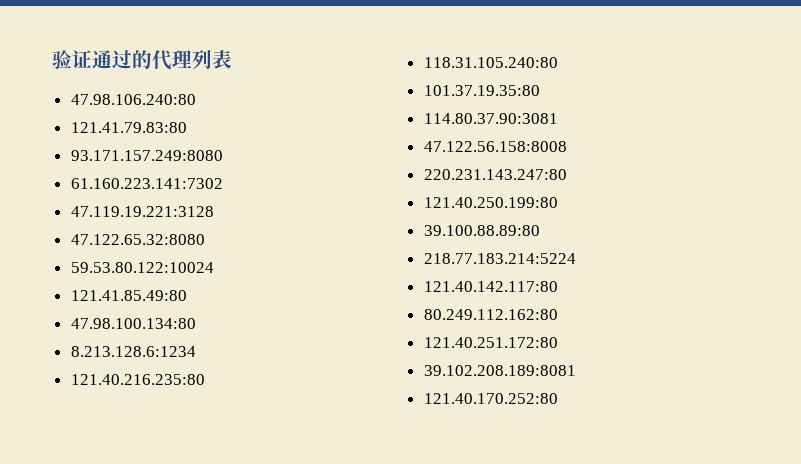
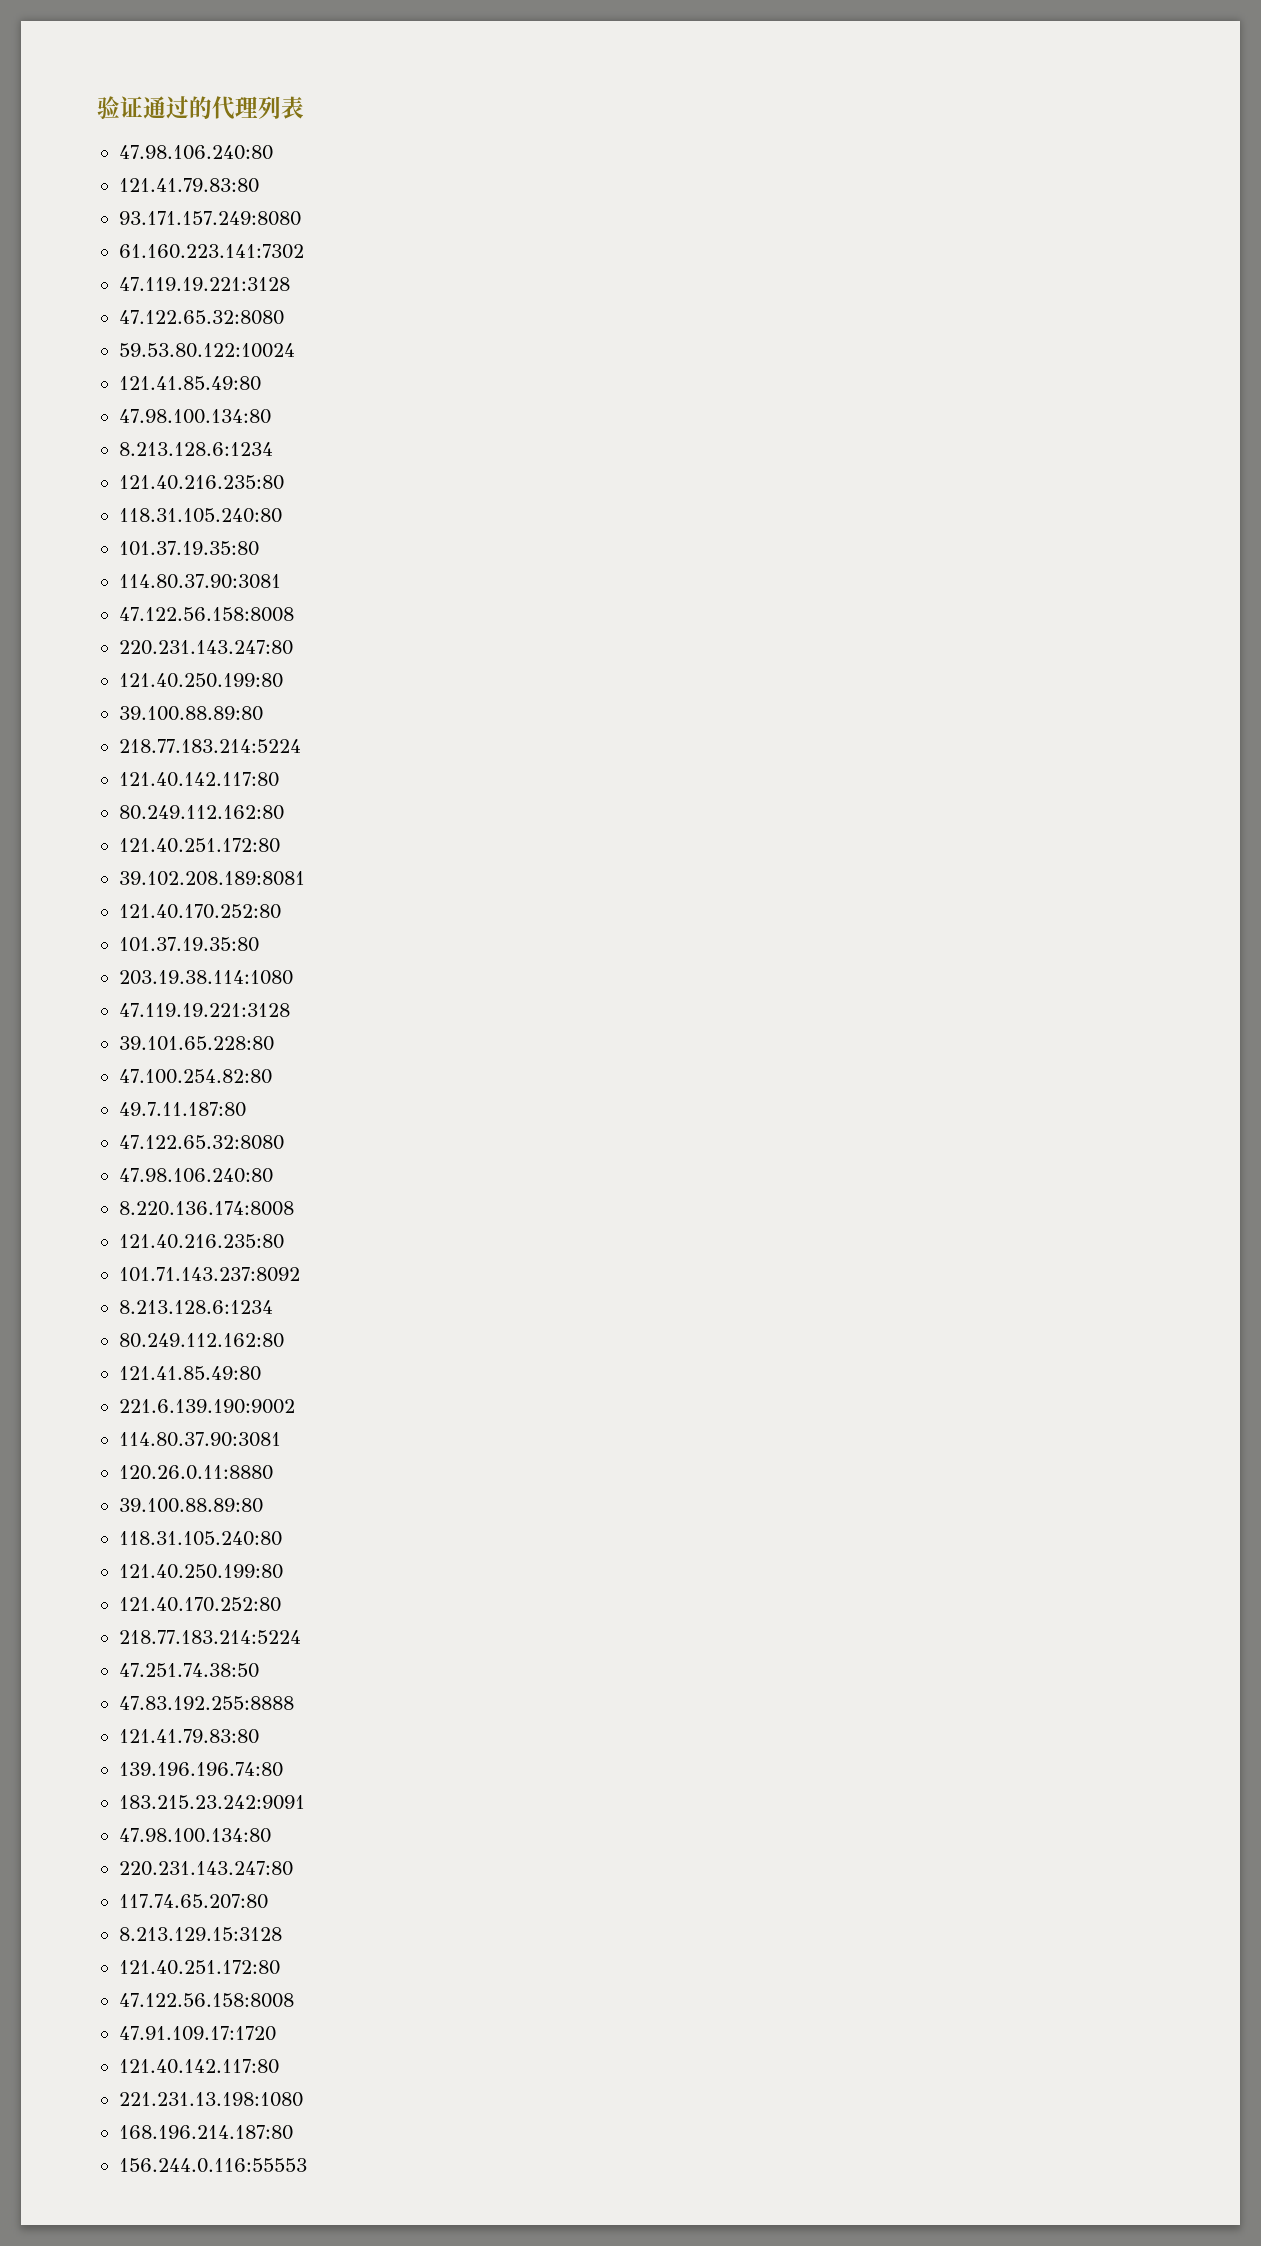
  39.102.208.189:8081
  121.40.170.252:80
+ 101.37.19.35:80
+ 203.19.38.114:1080
+ 47.119.19.221:3128
+ 39.101.65.228:80
+ 47.100.254.82:80
+ 49.7.11.187:80
+ 47.122.65.32:8080
+ 47.98.106.240:80
+ 8.220.136.174:8008
+ 121.40.216.235:80
+ 101.71.143.237:8092
+ 8.213.128.6:1234
+ 80.249.112.162:80
+ 121.41.85.49:80
+ 221.6.139.190:9002
+ 114.80.37.90:3081
+ 120.26.0.11:8880
+ 39.100.88.89:80
+ 118.31.105.240:80
+ 121.40.250.199:80
+ 121.40.170.252:80
+ 218.77.183.214:5224
+ 47.251.74.38:50
+ 47.83.192.255:8888
+ 121.41.79.83:80
+ 139.196.196.74:80
+ 183.215.23.242:9091
+ 47.98.100.134:80
+ 220.231.143.247:80
+ 117.74.65.207:80
+ 8.213.129.15:3128
+ 121.40.251.172:80
+ 47.122.56.158:8008
+ 47.91.109.17:1720
+ 121.40.142.117:80
+ 221.231.13.198:1080
+ 168.196.214.187:80
+ 156.244.0.116:55553

